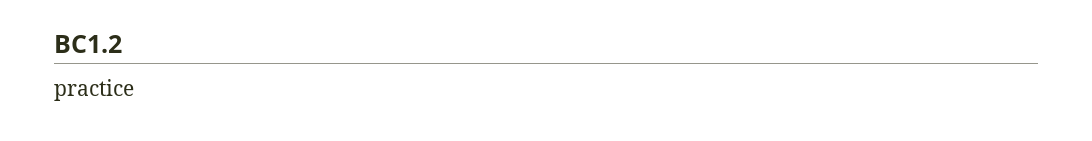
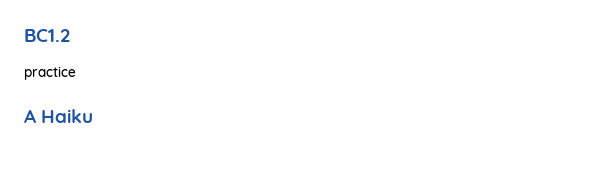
+ A Haiku

